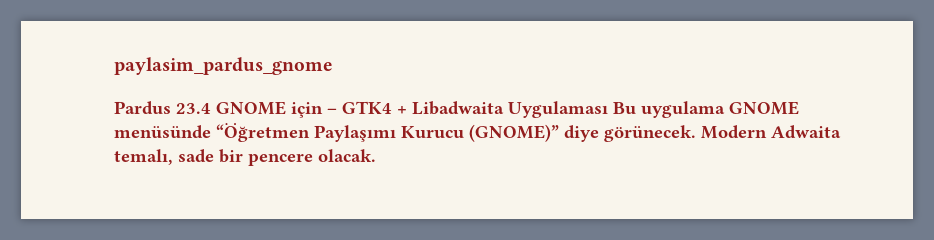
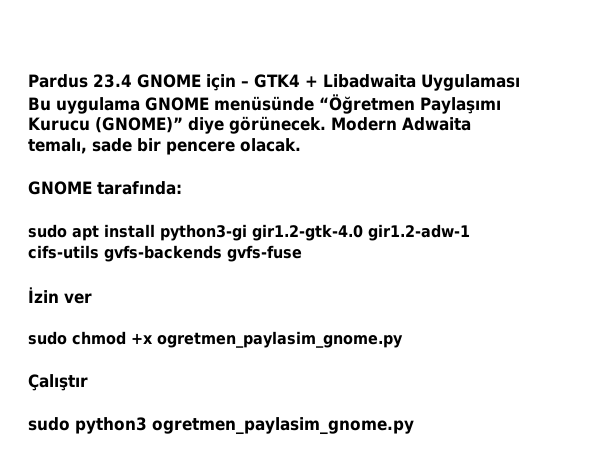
- paylasim_pardus_gnome
+ GNOME tarafında:
+ sudo apt install python3-gi gir1.2-gtk-4.0 gir1.2-adw-1 cifs-utils gvfs-backends gvfs-fuse
+ İzin ver
+ sudo chmod +x ogretmen_paylasim_gnome.py
+ Çalıştır
+ sudo python3 ogretmen_paylasim_gnome.py

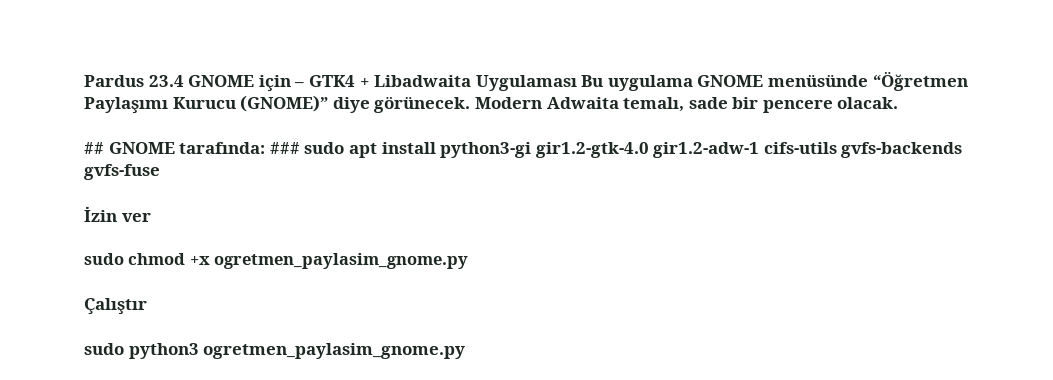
- GNOME tarafında:
- sudo apt install python3-gi gir1.2-gtk-4.0 gir1.2-adw-1 cifs-utils gvfs-backends gvfs-fuse
+ ## GNOME tarafında: ### sudo apt install python3-gi gir1.2-gtk-4.0 gir1.2-adw-1 cifs-utils gvfs-backends gvfs-fuse

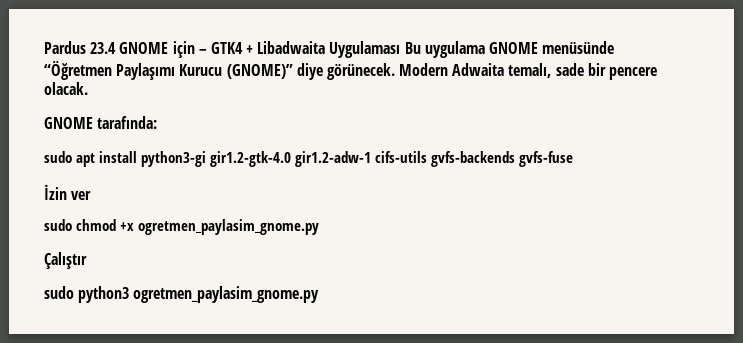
- ## GNOME tarafında: ### sudo apt install python3-gi gir1.2-gtk-4.0 gir1.2-adw-1 cifs-utils gvfs-backends gvfs-fuse
+ GNOME tarafında:
+ sudo apt install python3-gi gir1.2-gtk-4.0 gir1.2-adw-1 cifs-utils gvfs-backends gvfs-fuse

